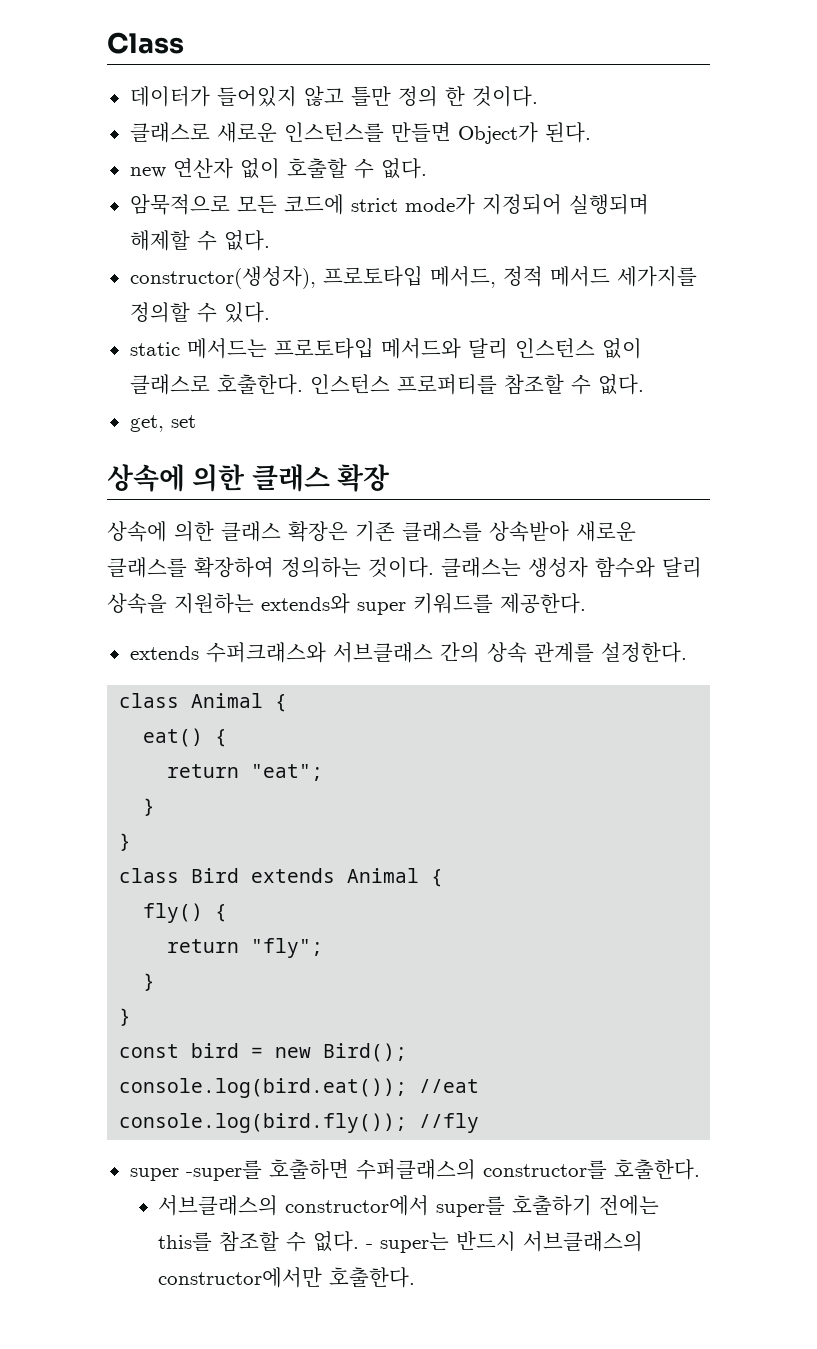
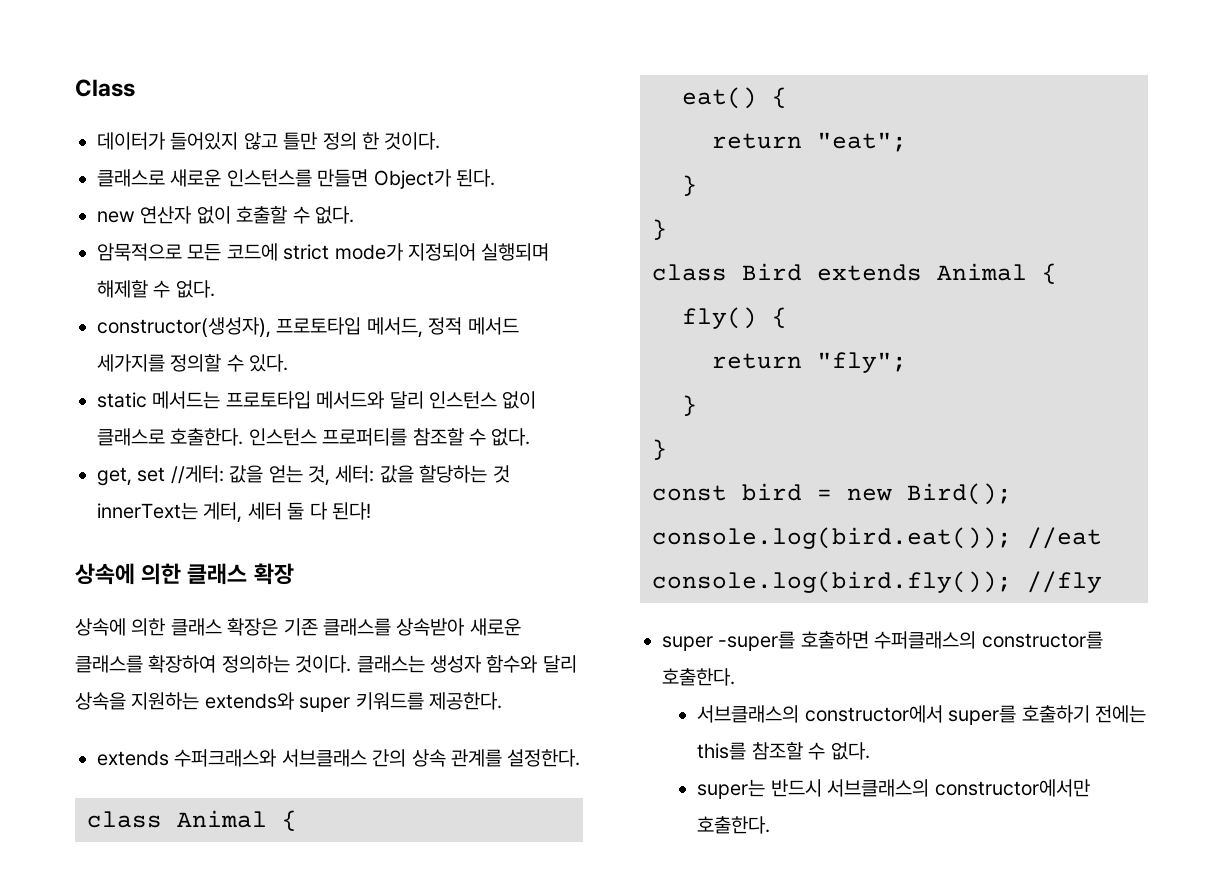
- get, set
+ get, set //게터: 값을 얻는 것, 세터: 값을 할당하는 것 innerText는 게터, 세터 둘 다 된다!
- 서브클래스의 constructor에서 super를 호출하기 전에는 this를 참조할 수 없다. - super는 반드시 서브클래스의 constructor에서만 호출한다.
+ 서브클래스의 constructor에서 super를 호출하기 전에는 this를 참조할 수 없다.
+ super는 반드시 서브클래스의 constructor에서만 호출한다.

